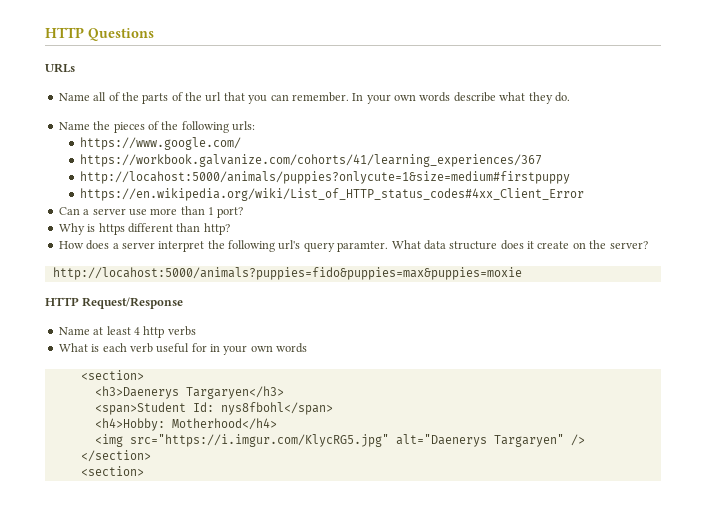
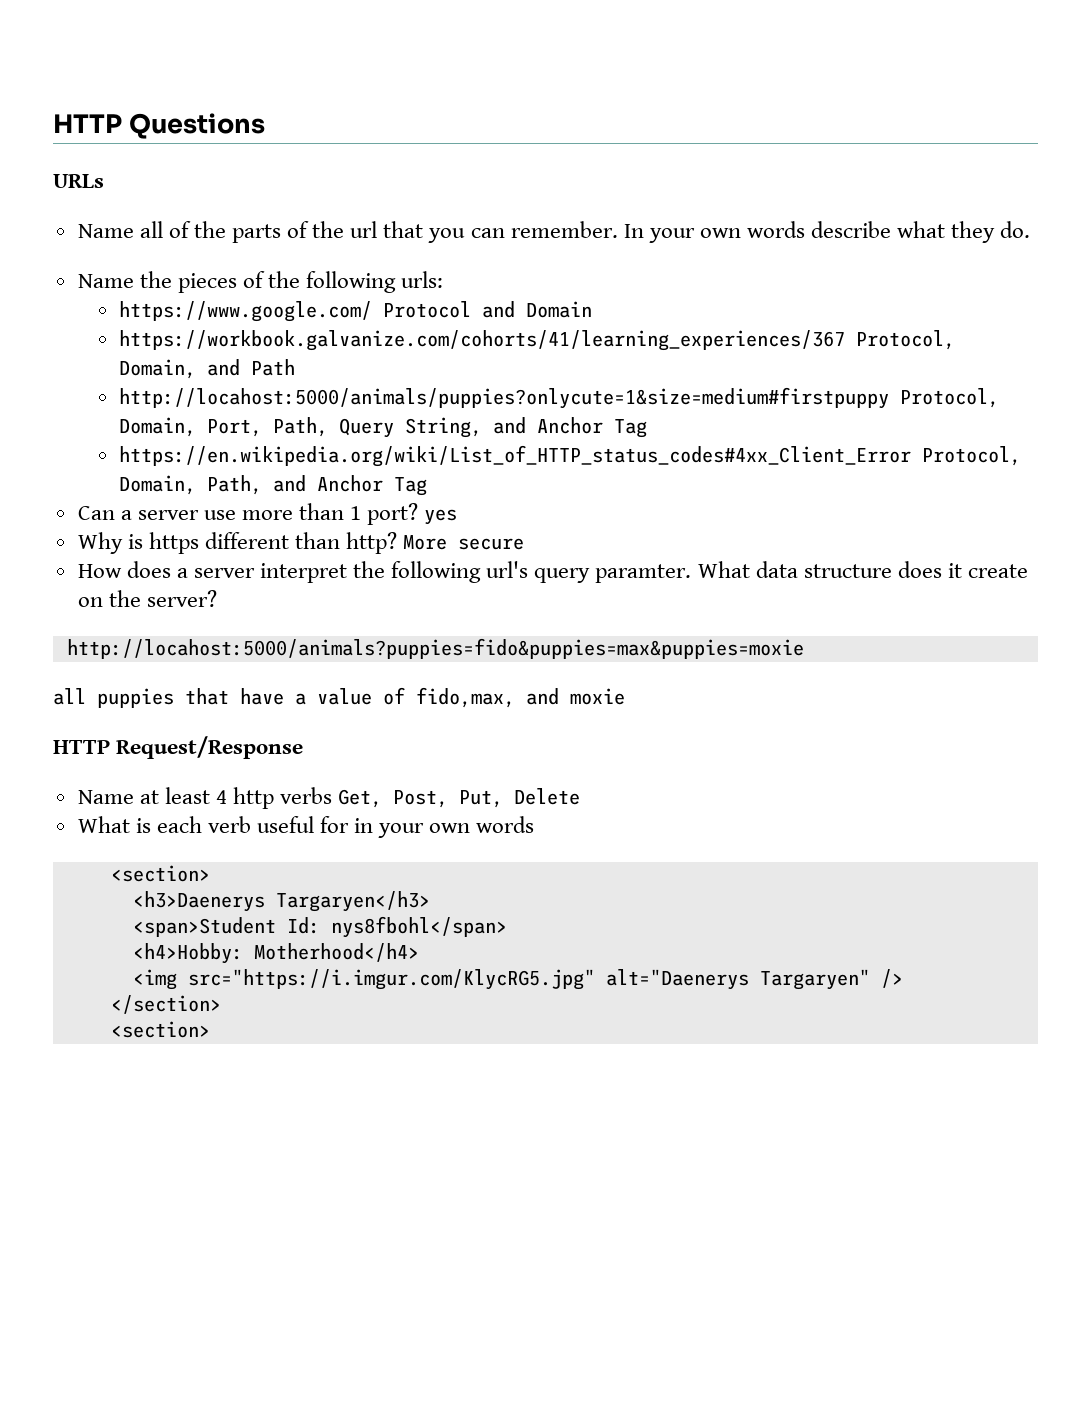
- https://www.google.com/
- https://workbook.galvanize.com/cohorts/41/learning_experiences/367
- http://locahost:5000/animals/puppies?onlycute=1&size=medium#firstpuppy
- https://en.wikipedia.org/wiki/List_of_HTTP_status_codes#4xx_Client_Error
+ https://www.google.com/ Protocol and Domain
+ https://workbook.galvanize.com/cohorts/41/learning_experiences/367 Protocol, Domain, and Path
+ http://locahost:5000/animals/puppies?onlycute=1&size=medium#firstpuppy Protocol, Domain, Port, Path, Query String, and Anchor Tag
+ https://en.wikipedia.org/wiki/List_of_HTTP_status_codes#4xx_Client_Error Protocol, Domain, Path, and Anchor Tag
- Can a server use more than 1 port?
+ Can a server use more than 1 port? yes
+ More secure
+ all puppies that have a value of fido,max, and moxie
- Name at least 4 http verbs
+ Name at least 4 http verbs Get, Post, Put, Delete

